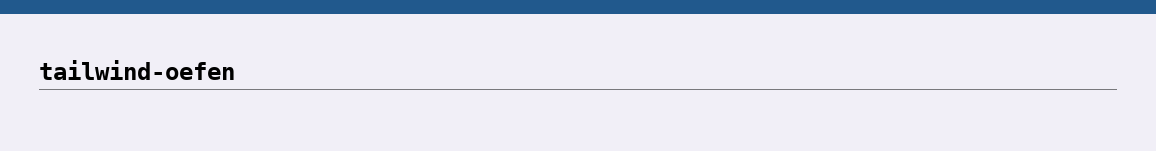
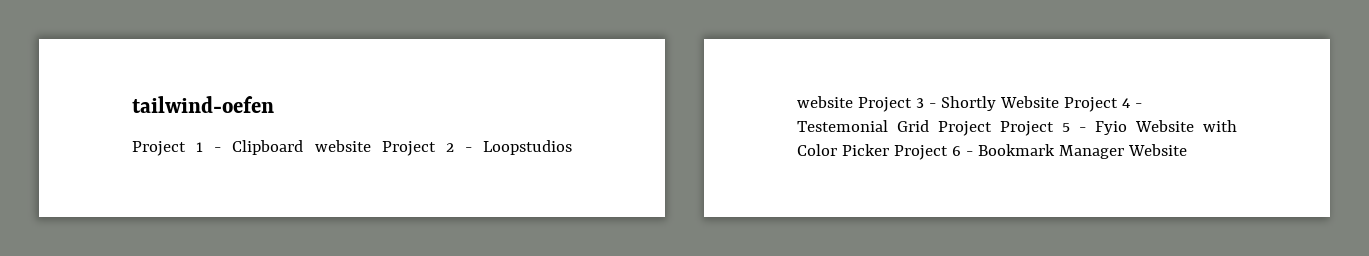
+ Project 1 - Clipboard website Project 2 - Loopstudios website Project 3 - Shortly Website Project 4 - Testemonial Grid Project Project 5 - Fyio Website with Color Picker Project 6 - Bookmark Manager Website

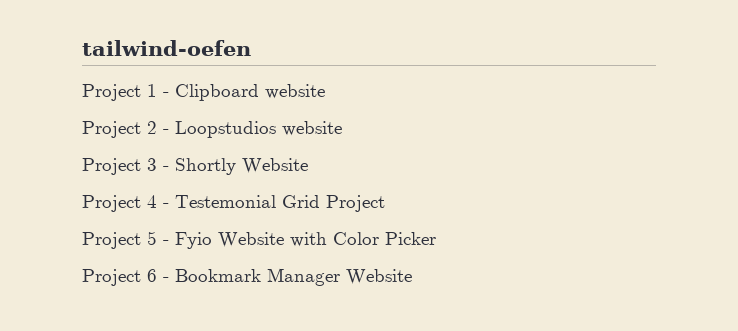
- Project 1 - Clipboard website Project 2 - Loopstudios website Project 3 - Shortly Website Project 4 - Testemonial Grid Project Project 5 - Fyio Website with Color Picker Project 6 - Bookmark Manager Website
+ Project 1 - Clipboard website
+ Project 2 - Loopstudios website
+ Project 3 - Shortly Website
+ Project 4 - Testemonial Grid Project
+ Project 5 - Fyio Website with Color Picker
+ Project 6 - Bookmark Manager Website

